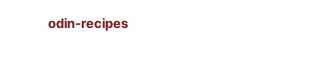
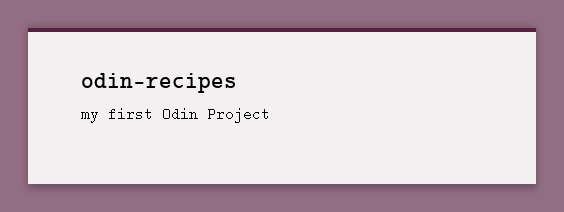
+ my first Odin Project

